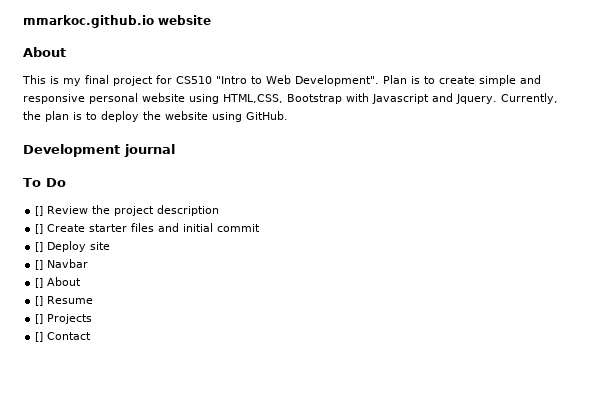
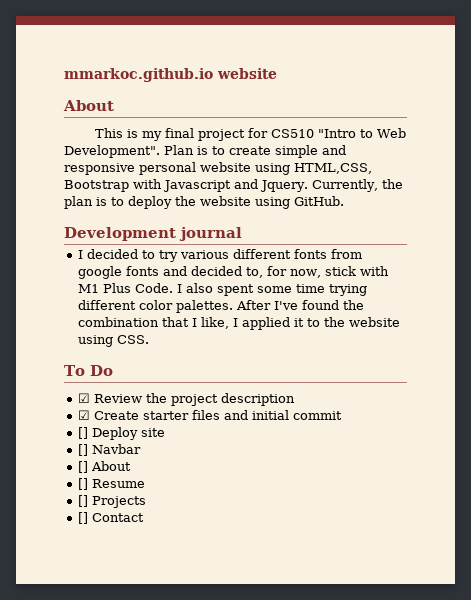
+ I decided to try various different fonts from google fonts and decided to, for now, stick with M1 Plus Code. I also spent some time trying different color palettes. After I've found the combination that I like, I applied it to the website using CSS.
- [] Review the project description
+ ☑ Review the project description
- [] Create starter files and initial commit
+ ☑ Create starter files and initial commit

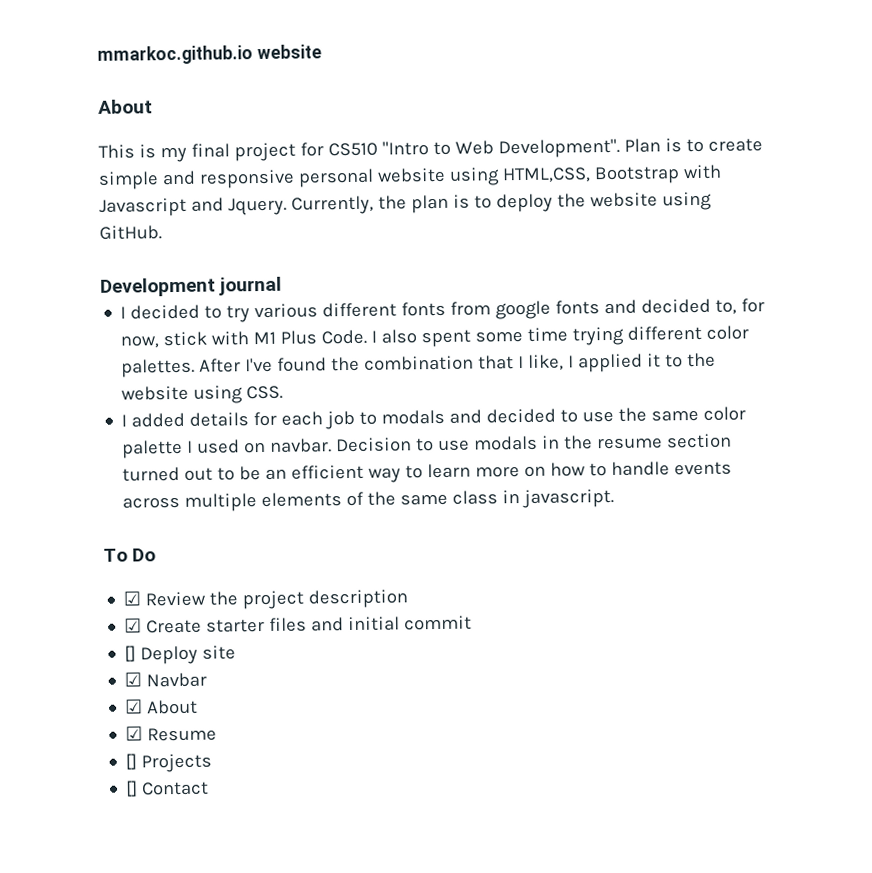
+ I added details for each job to modals and decided to use the same color palette I used on navbar. Decision to use modals in the resume section turned out to be an efficient way to learn more on how to handle events across multiple elements of the same class in javascript.
- [] Navbar
+ ☑ Navbar
- [] About
- [] Resume
+ ☑ About
+ ☑ Resume

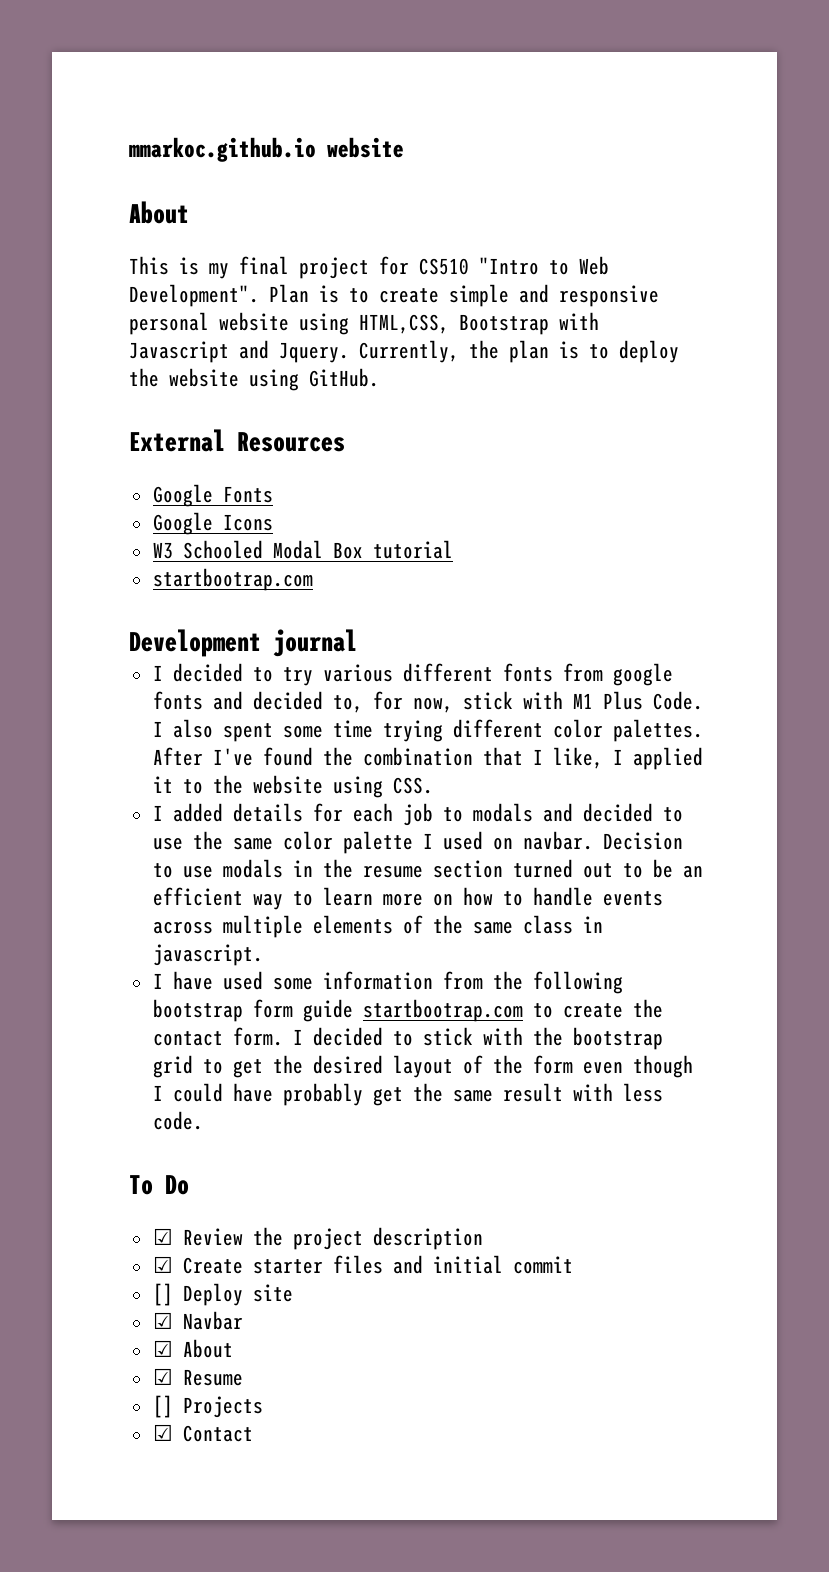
+ External Resources
+ Google Fonts
+ Google Icons
+ W3 Schooled Modal Box tutorial
+ startbootrap.com
+ I have used some information from the following bootstrap form guide startbootrap.com to create the contact form. I decided to stick with the bootstrap grid to get the desired layout of the form even though I could have probably get the same result with less code.
- [] Contact
+ ☑ Contact

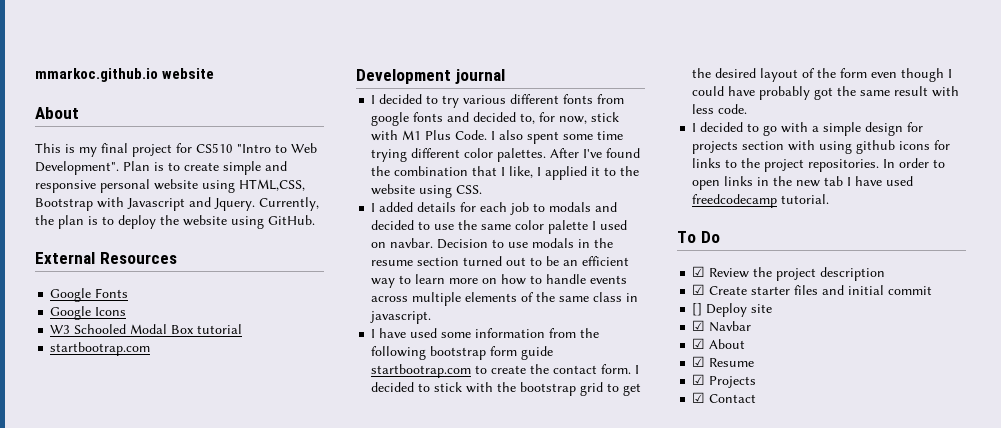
- I decided to stick with the bootstrap grid to get the desired layout of the form even though I could have probably get the same result with less code.
+ I decided to stick with the bootstrap grid to get the desired layout of the form even though I could have probably got the same result with less code.
+ I decided to go with a simple design for projects section with using github icons for links to the project repositories. In order to open links in the new tab I have used freedcodecamp tutorial.
- [] Projects
+ ☑ Projects

